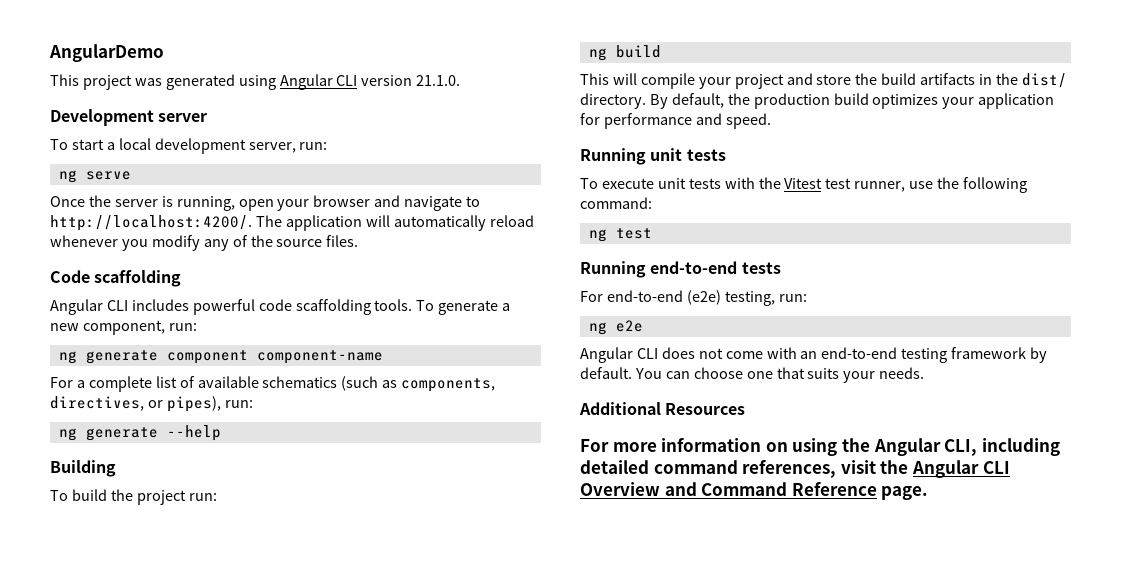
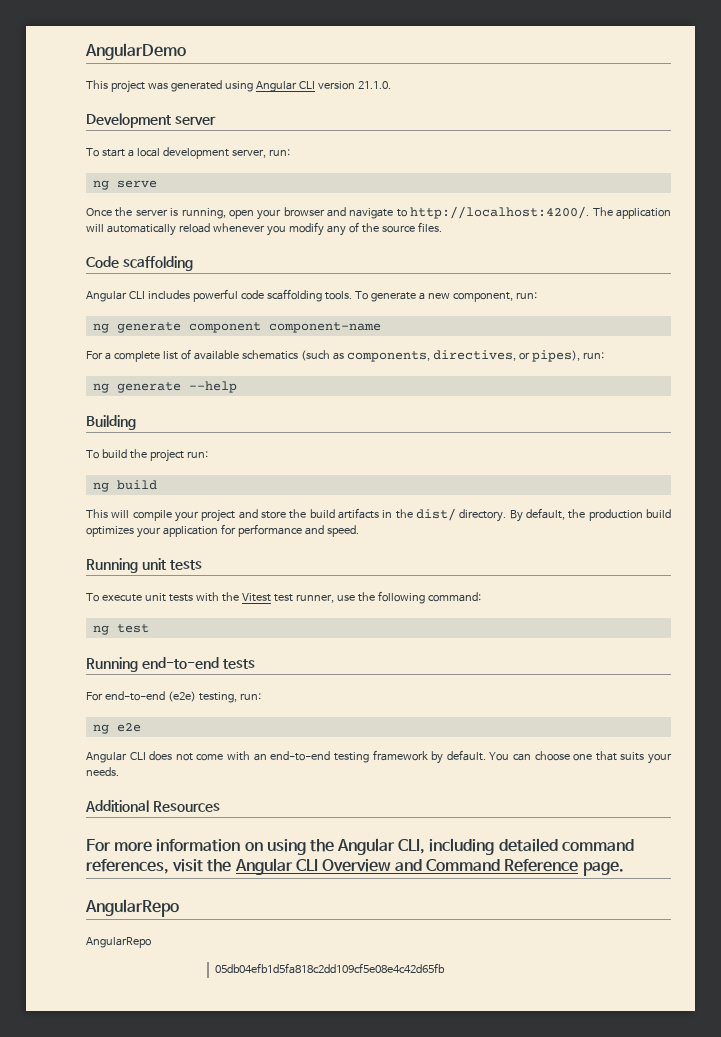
  For more information on using the Angular CLI, including detailed command references, visit the Angular CLI Overview and Command Reference page.
+ AngularRepo
+ AngularRepo
+ 05db04efb1d5fa818c2dd109cf5e08e4c42d65fb

